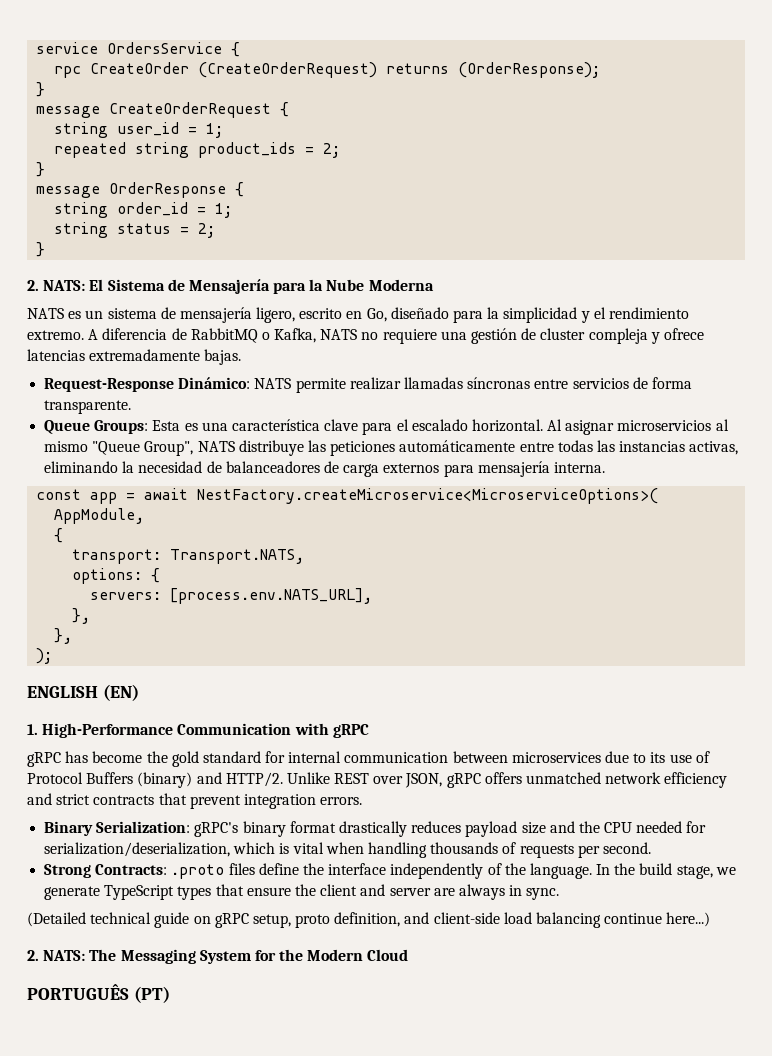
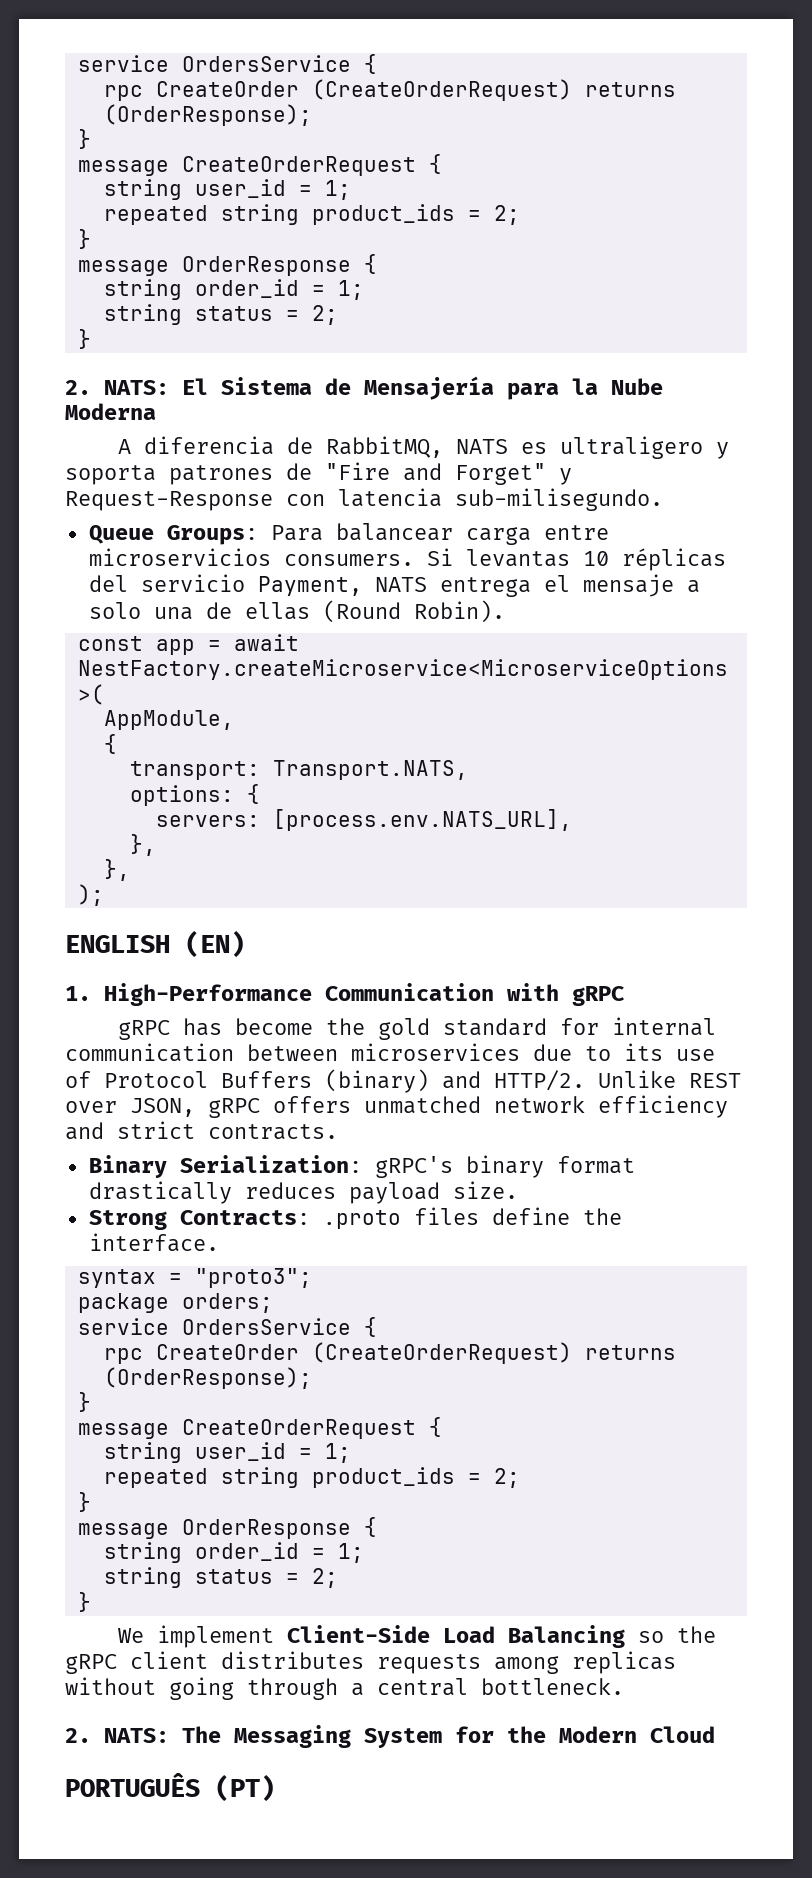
- NATS es un sistema de mensajería ligero, escrito en Go, diseñado para la simplicidad y el rendimiento extremo. A diferencia de RabbitMQ o Kafka, NATS no requiere una gestión de cluster compleja y ofrece latencias extremadamente bajas.
- Request-Response Dinámico: NATS permite realizar llamadas síncronas entre servicios de forma transparente.
- Queue Groups: Esta es una característica clave para el escalado horizontal. Al asignar microservicios al mismo "Queue Group", NATS distribuye las peticiones automáticamente entre todas las instancias activas, eliminando la necesidad de balanceadores de carga externos para mensajería interna.
+ A diferencia de RabbitMQ, NATS es ultraligero y soporta patrones de "Fire and Forget" y Request-Response con latencia sub-milisegundo.
+ Queue Groups: Para balancear carga entre microservicios consumers. Si levantas 10 réplicas del servicio Payment, NATS entrega el mensaje a solo una de ellas (Round Robin).
- Unlike REST over JSON, gRPC offers unmatched network efficiency and strict contracts that prevent integration errors.
+ Unlike REST over JSON, gRPC offers unmatched network efficiency and strict contracts.
- Binary Serialization: gRPC's binary format drastically reduces payload size and the CPU needed for serialization/deserialization, which is vital when handling thousands of requests per second.
+ Binary Serialization: gRPC's binary format drastically reduces payload size.
- Strong Contracts: .proto files define the interface independently of the language. In the build stage, we generate TypeScript types that ensure the client and server are always in sync.
- (Detailed technical guide on gRPC setup, proto definition, and client-side load balancing continue here...)
+ Strong Contracts: .proto files define the interface.
+ syntax = "proto3";
+ package orders;
+ service OrdersService {
+ rpc CreateOrder (CreateOrderRequest) returns (OrderResponse);
+ }
+ message CreateOrderRequest {
+ string user_id = 1;
+ repeated string product_ids = 2;
+ }
+ message OrderResponse {
+ string order_id = 1;
+ string status = 2;
+ }
+ We implement Client-Side Load Balancing so the gRPC client distributes requests among replicas without going through a central bottleneck.

